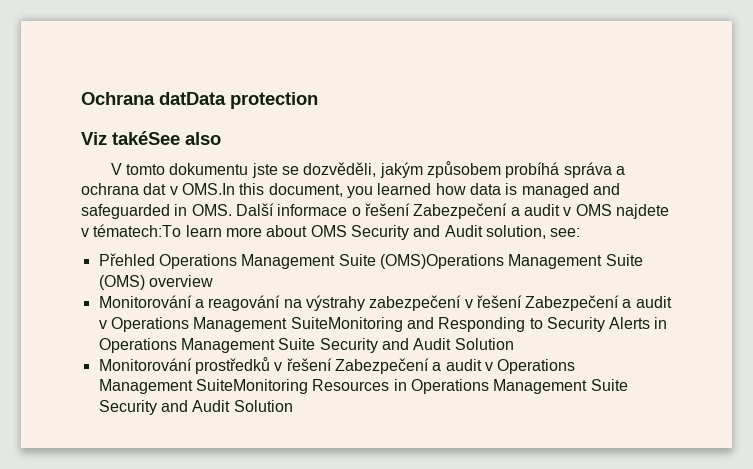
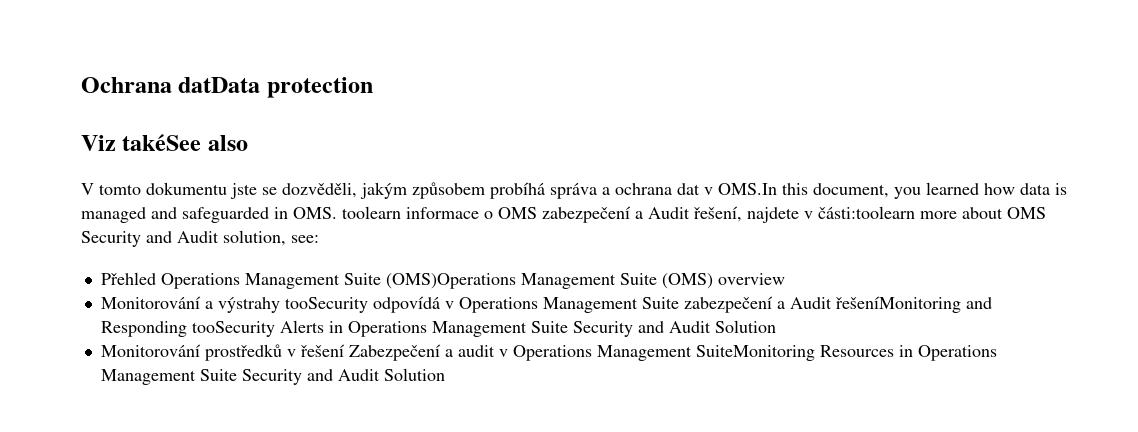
- V tomto dokumentu jste se dozvěděli, jakým způsobem probíhá správa a ochrana dat v OMS.In this document, you learned how data is managed and safeguarded in OMS. Další informace o řešení Zabezpečení a audit v OMS najdete v tématech:To learn more about OMS Security and Audit solution, see:
+ V tomto dokumentu jste se dozvěděli, jakým způsobem probíhá správa a ochrana dat v OMS.In this document, you learned how data is managed and safeguarded in OMS. toolearn informace o OMS zabezpečení a Audit řešení, najdete v části:toolearn more about OMS Security and Audit solution, see:
- Monitorování a reagování na výstrahy zabezpečení v řešení Zabezpečení a audit v Operations Management SuiteMonitoring and Responding to Security Alerts in Operations Management Suite Security and Audit Solution
+ Monitorování a výstrahy tooSecurity odpovídá v Operations Management Suite zabezpečení a Audit řešeníMonitoring and Responding tooSecurity Alerts in Operations Management Suite Security and Audit Solution

